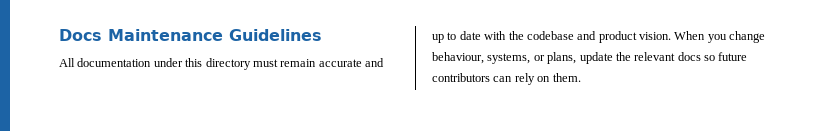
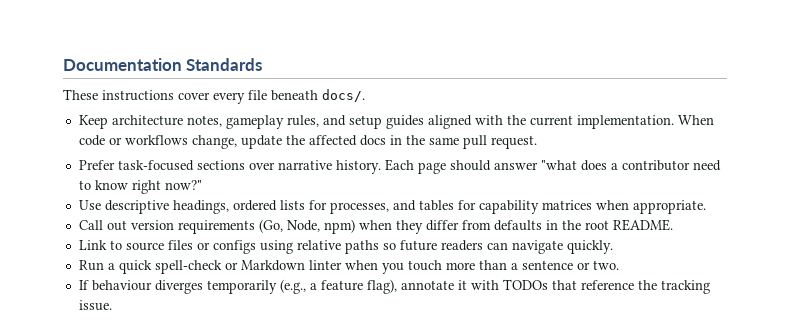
- Docs Maintenance Guidelines
- All documentation under this directory must remain accurate and up to date with the codebase and product vision. When you change behaviour, systems, or plans, update the relevant docs so future contributors can rely on them.
+ Documentation Standards
+ These instructions cover every file beneath docs/.
+ Keep architecture notes, gameplay rules, and setup guides aligned with the current implementation. When code or workflows change, update the affected docs in the same pull request.
+ Prefer task-focused sections over narrative history. Each page should answer "what does a contributor need to know right now?"
+ Use descriptive headings, ordered lists for processes, and tables for capability matrices when appropriate.
+ Call out version requirements (Go, Node, npm) when they differ from defaults in the root README.
+ Link to source files or configs using relative paths so future readers can navigate quickly.
+ Run a quick spell-check or Markdown linter when you touch more than a sentence or two.
+ If behaviour diverges temporarily (e.g., a feature flag), annotate it with TODOs that reference the tracking issue.

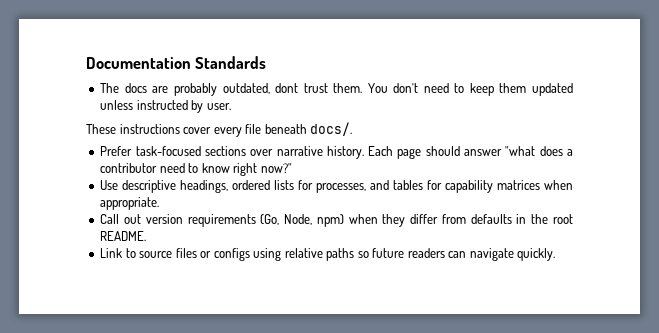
+ The docs are probably outdated, dont trust them. You don't need to keep them updated unless instructed by user.
- Keep architecture notes, gameplay rules, and setup guides aligned with the current implementation. When code or workflows change, update the affected docs in the same pull request.
- Run a quick spell-check or Markdown linter when you touch more than a sentence or two.
- If behaviour diverges temporarily (e.g., a feature flag), annotate it with TODOs that reference the tracking issue.

